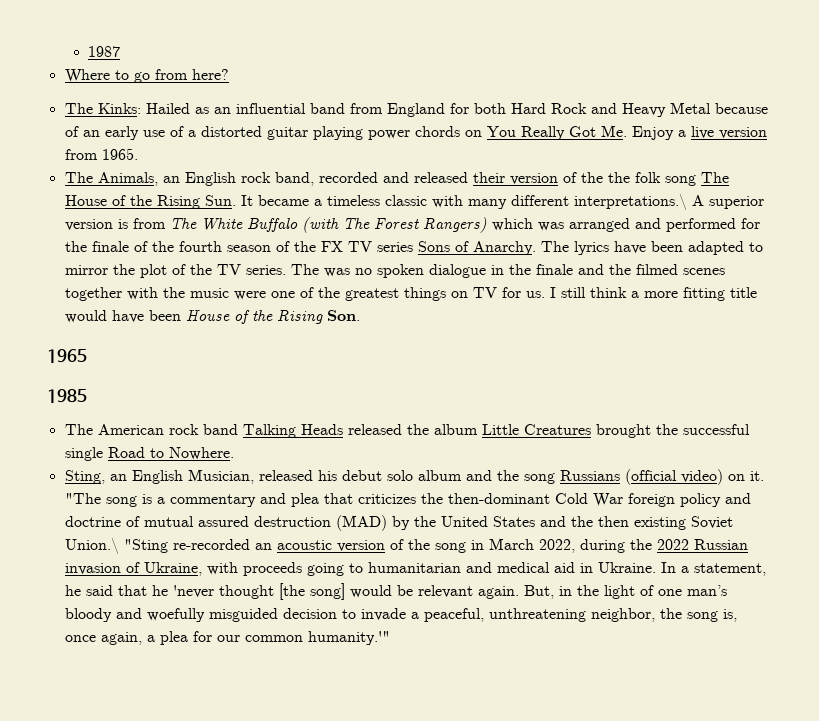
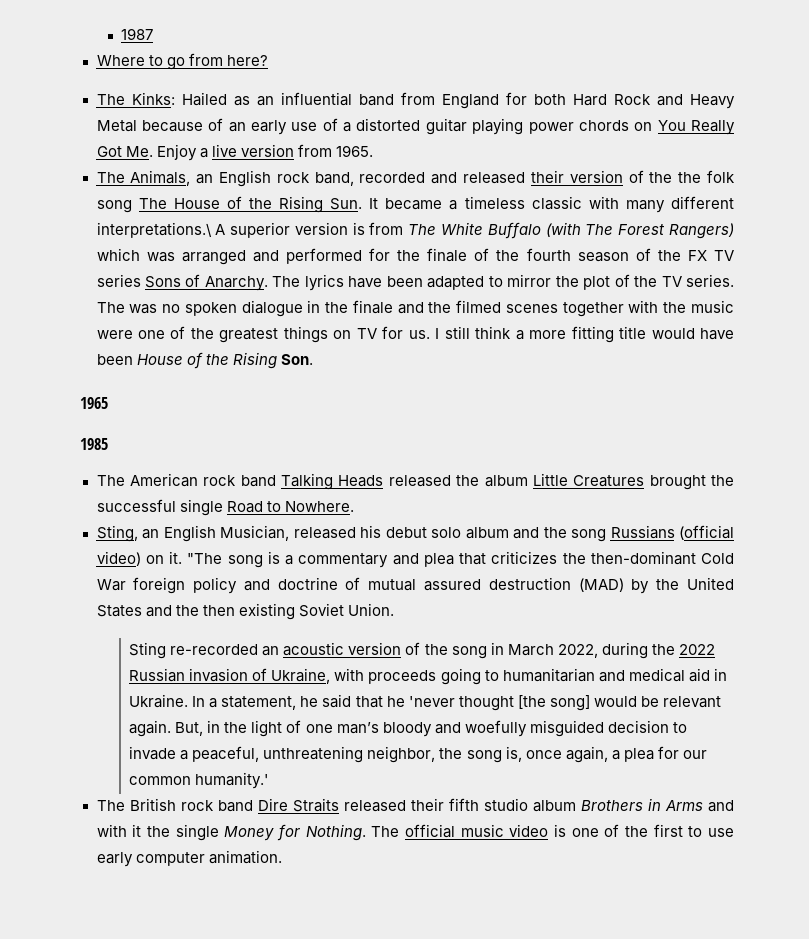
- "The song is a commentary and plea that criticizes the then-dominant Cold War foreign policy and doctrine of mutual assured destruction (MAD) by the United States and the then existing Soviet Union.\ "Sting re-recorded an acoustic version of the song in March 2022, during the 2022 Russian invasion of Ukraine, with proceeds going to humanitarian and medical aid in Ukraine.
+ "The song is a commentary and plea that criticizes the then-dominant Cold War foreign policy and doctrine of mutual assured destruction (MAD) by the United States and the then existing Soviet Union.
+ Sting re-recorded an acoustic version of the song in March 2022, during the 2022 Russian invasion of Ukraine, with proceeds going to humanitarian and medical aid in Ukraine.
- But, in the light of one man’s bloody and woefully misguided decision to invade a peaceful, unthreatening neighbor, the song is, once again, a plea for our common humanity.'"
+ But, in the light of one man’s bloody and woefully misguided decision to invade a peaceful, unthreatening neighbor, the song is, once again, a plea for our common humanity.'
+ The British rock band Dire Straits released their fifth studio album Brothers in Arms and with it the single Money for Nothing. The official music video is one of the first to use early computer animation.

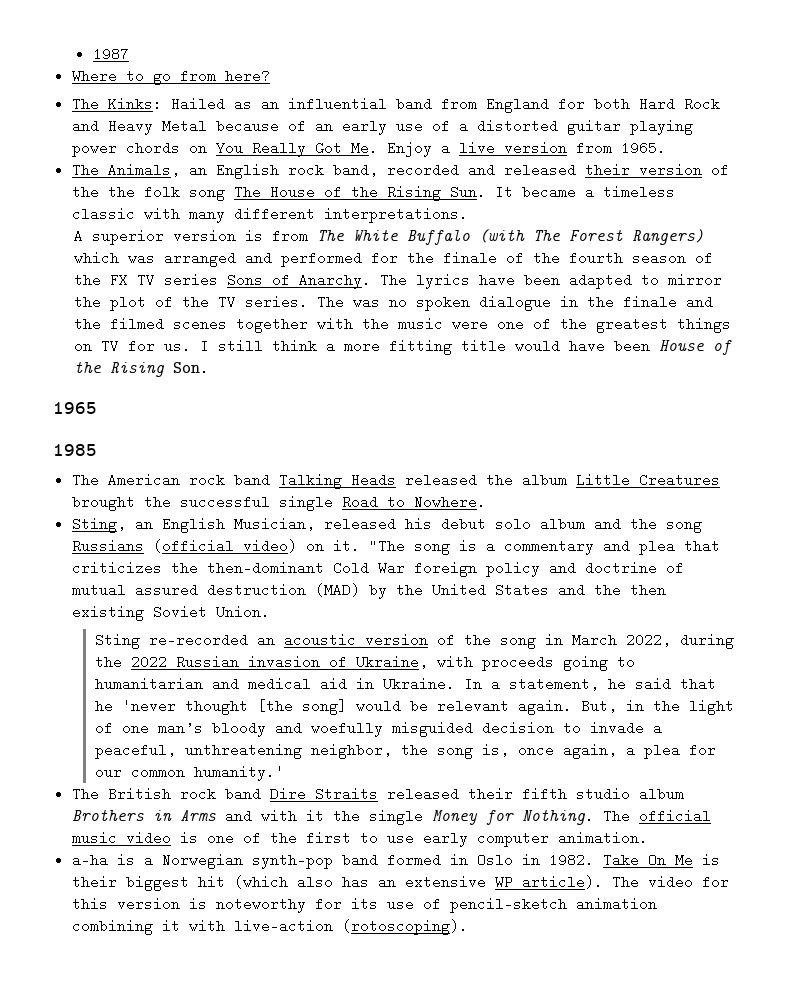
- The Animals, an English rock band, recorded and released their version of the the folk song The House of the Rising Sun. It became a timeless classic with many different interpretations.\ A superior version is from The White Buffalo (with The Forest Rangers) which was arranged and performed for the finale of the fourth season of the FX TV series Sons of Anarchy.
+ The Animals, an English rock band, recorded and released their version of the the folk song The House of the Rising Sun. It became a timeless classic with many different interpretations.
+ A superior version is from The White Buffalo (with The Forest Rangers) which was arranged and performed for the finale of the fourth season of the FX TV series Sons of Anarchy.
+ a-ha is a Norwegian synth-pop band formed in Oslo in 1982. Take On Me is their biggest hit (which also has an extensive WP article). The video for this version is noteworthy for its use of pencil-sketch animation combining it with live-action (rotoscoping).

